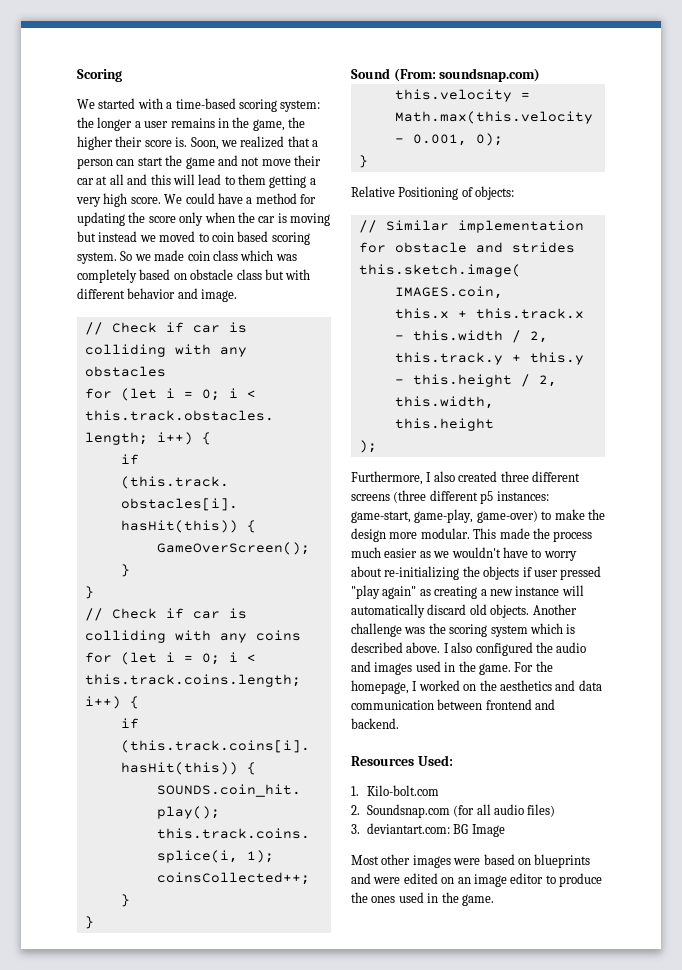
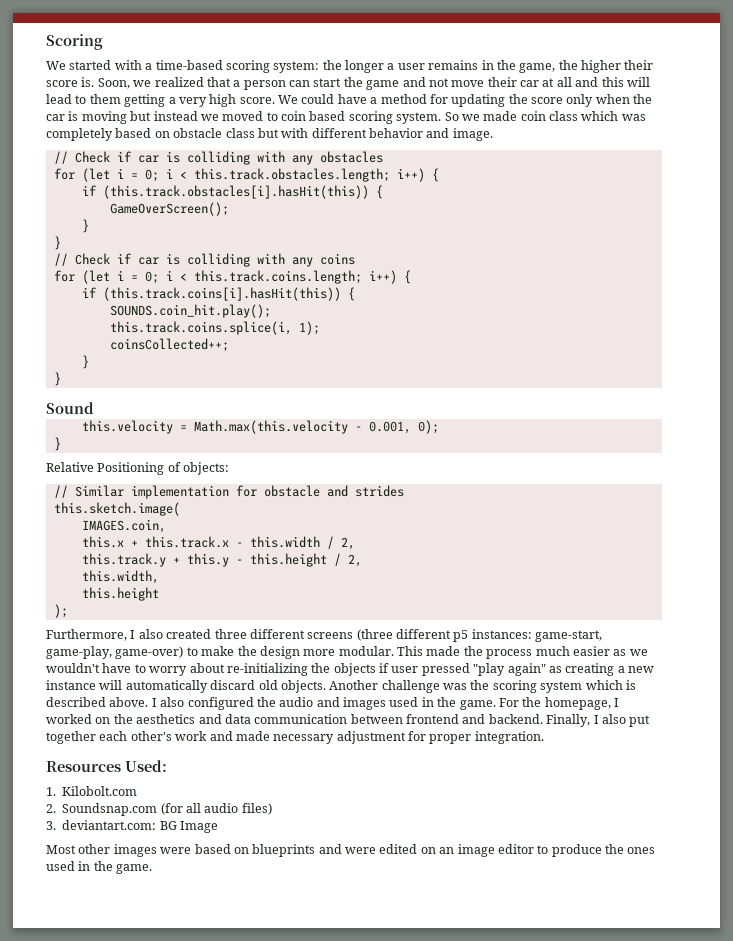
- Sound (From: soundsnap.com)
+ Sound
+ Finally, I also put together each other's work and made necessary adjustment for proper integration.
- 1. Kilo-bolt.com
+ 1. Kilobolt.com

